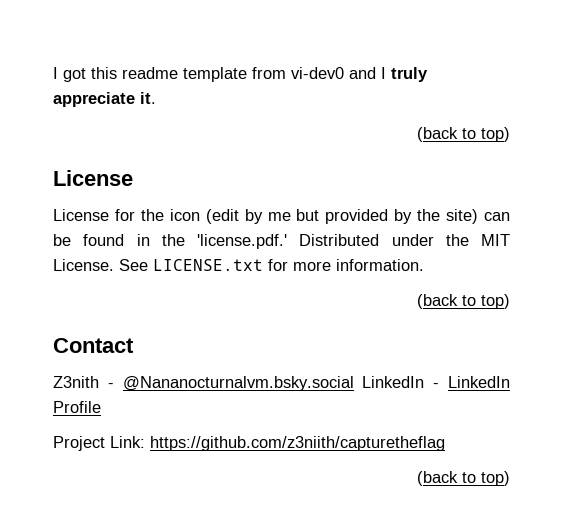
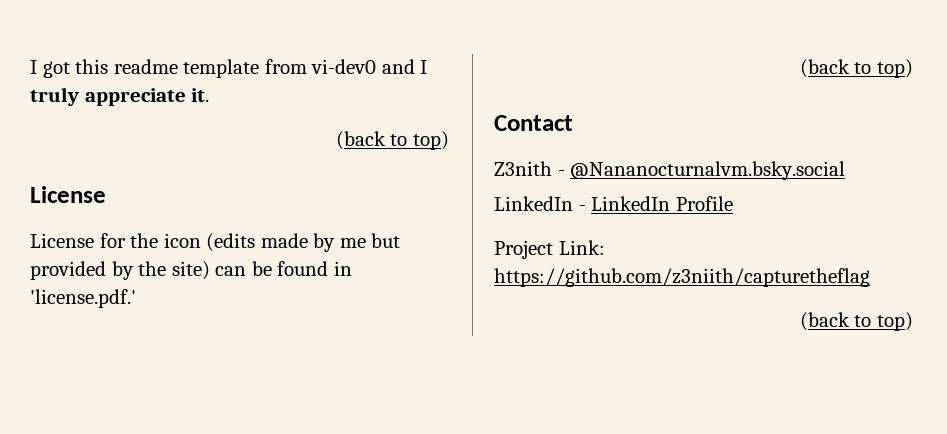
- License for the icon (edit by me but provided by the site) can be found in the 'license.pdf.' Distributed under the MIT License. See LICENSE.txt for more information.
+ License for the icon (edits made by me but provided by the site) can be found in 'license.pdf.'
- Z3nith - @Nananocturnalvm.bsky.social LinkedIn - LinkedIn Profile
+ Z3nith - @Nananocturnalvm.bsky.social
+ LinkedIn - LinkedIn Profile

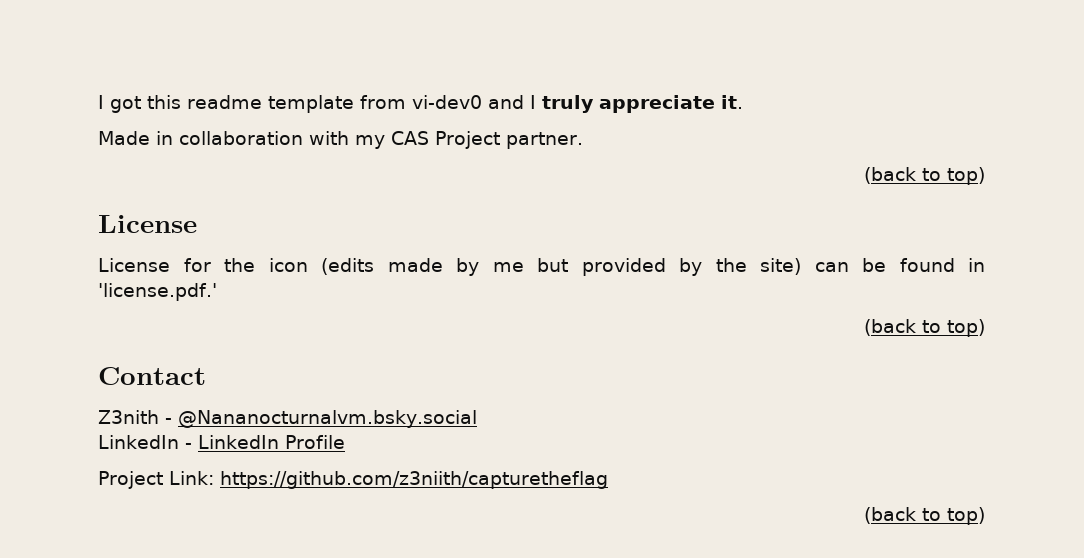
+ Made in collaboration with my CAS Project partner.

